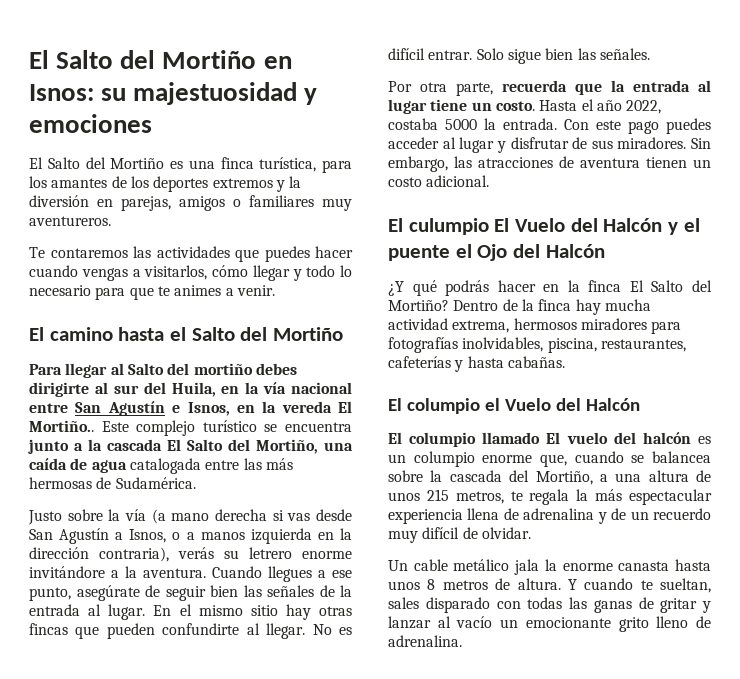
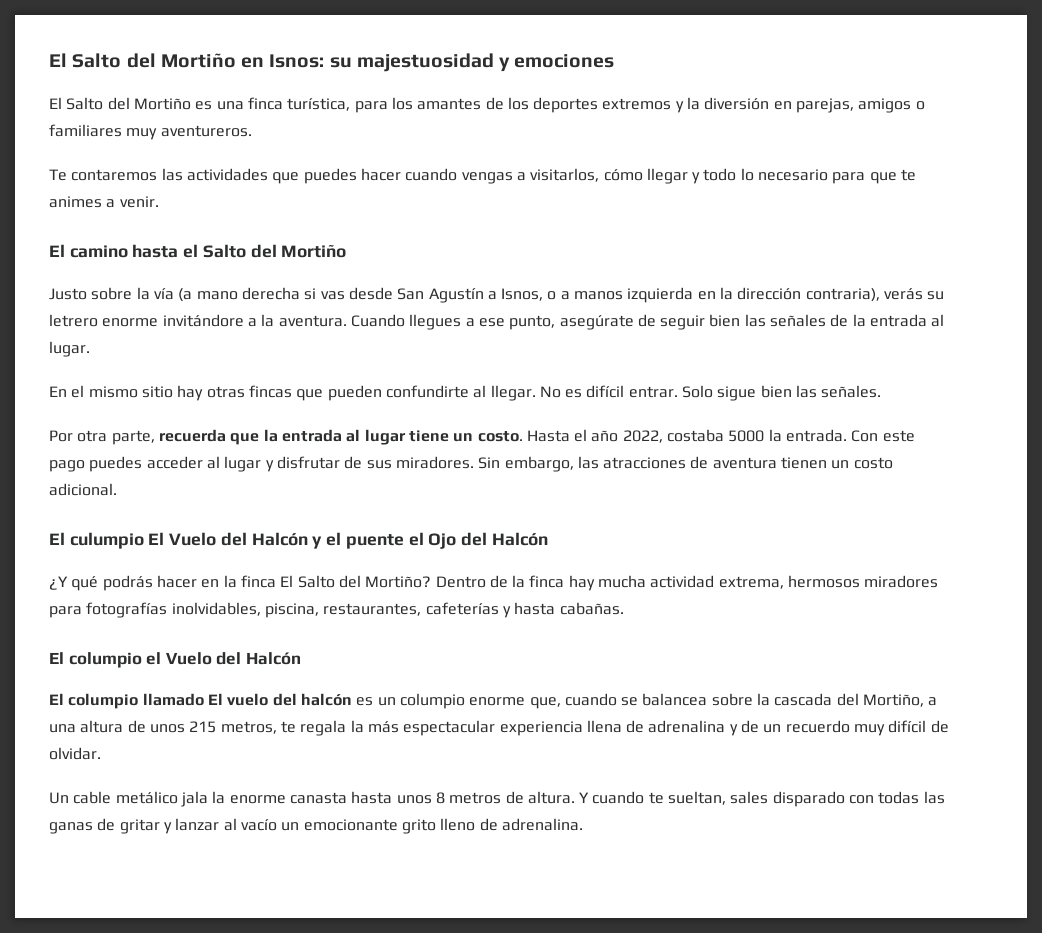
- Para llegar al Salto del mortiño debes dirigirte al sur del Huila, en la vía nacional entre San Agustín e Isnos, en la vereda El Mortiño.. Este complejo turístico se encuentra junto a la cascada El Salto del Mortiño, una caída de agua catalogada entre las más hermosas de Sudamérica.
- Cuando llegues a ese punto, asegúrate de seguir bien las señales de la entrada al lugar. En el mismo sitio hay otras fincas que pueden confundirte al llegar.
+ Cuando llegues a ese punto, asegúrate de seguir bien las señales de la entrada al lugar.
+ En el mismo sitio hay otras fincas que pueden confundirte al llegar.

